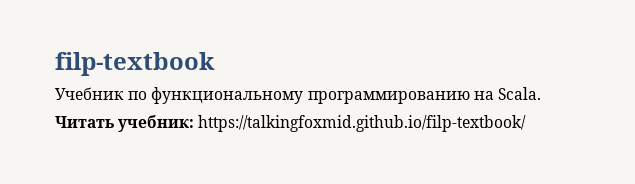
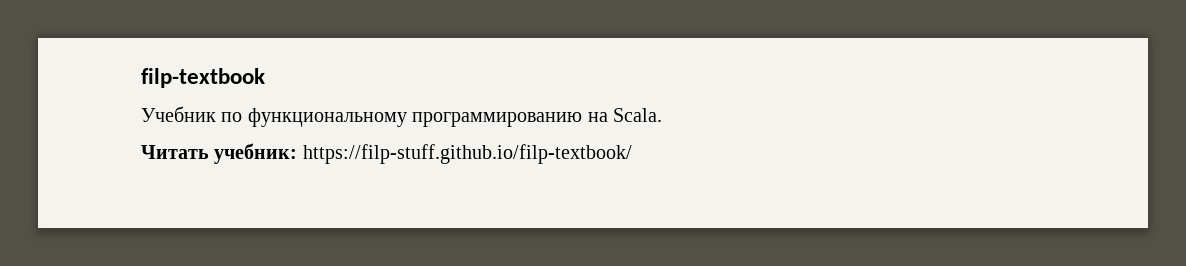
- Читать учебник: https://talkingfoxmid.github.io/filp-textbook/
+ Читать учебник: https://filp-stuff.github.io/filp-textbook/

